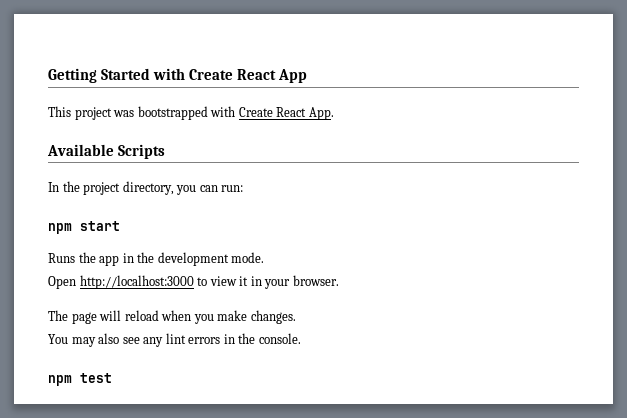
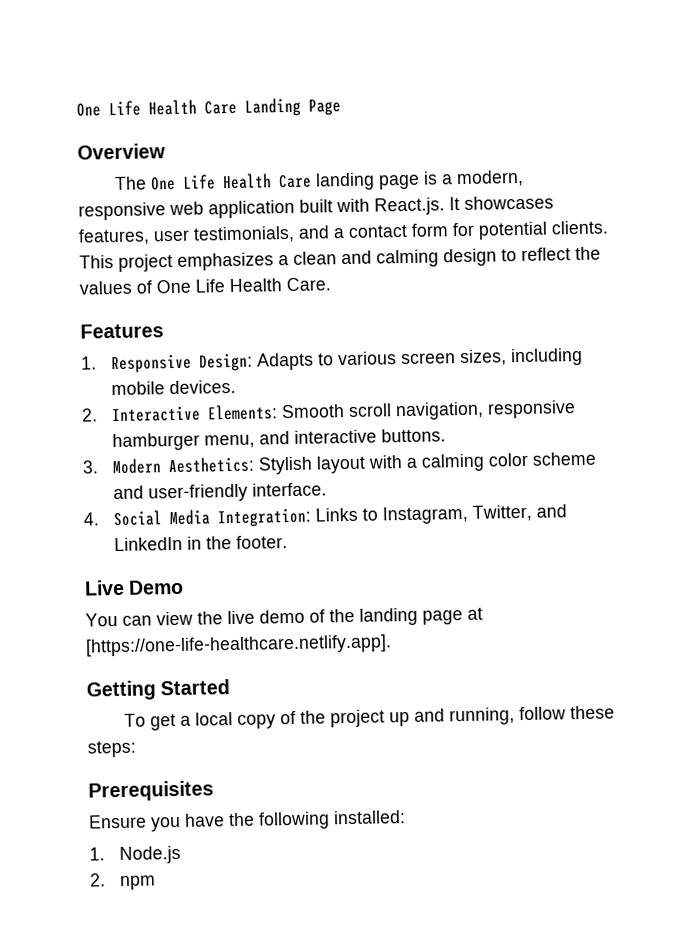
- Getting Started with Create React App
- This project was bootstrapped with Create React App.
- Available Scripts
- In the project directory, you can run:
- npm start
- Runs the app in the development mode.
- Open http://localhost:3000 to view it in your browser.
- The page will reload when you make changes.
- You may also see any lint errors in the console.
- npm test
+ One Life Health Care Landing Page
+ Overview
+ The One Life Health Care landing page is a modern, responsive web application built with React.js. It showcases features, user testimonials, and a contact form for potential clients. This project emphasizes a clean and calming design to reflect the values of One Life Health Care.
+ Features
+ 1. Responsive Design: Adapts to various screen sizes, including mobile devices.
+ 2. Interactive Elements: Smooth scroll navigation, responsive hamburger menu, and interactive buttons.
+ 3. Modern Aesthetics: Stylish layout with a calming color scheme and user-friendly interface.
+ 4. Social Media Integration: Links to Instagram, Twitter, and LinkedIn in the footer.
+ Live Demo
+ You can view the live demo of the landing page at [https://one-life-healthcare.netlify.app].
+ Getting Started
+ To get a local copy of the project up and running, follow these steps:
+ Prerequisites
+ Ensure you have the following installed:
+ 1. Node.js
+ 2. npm

